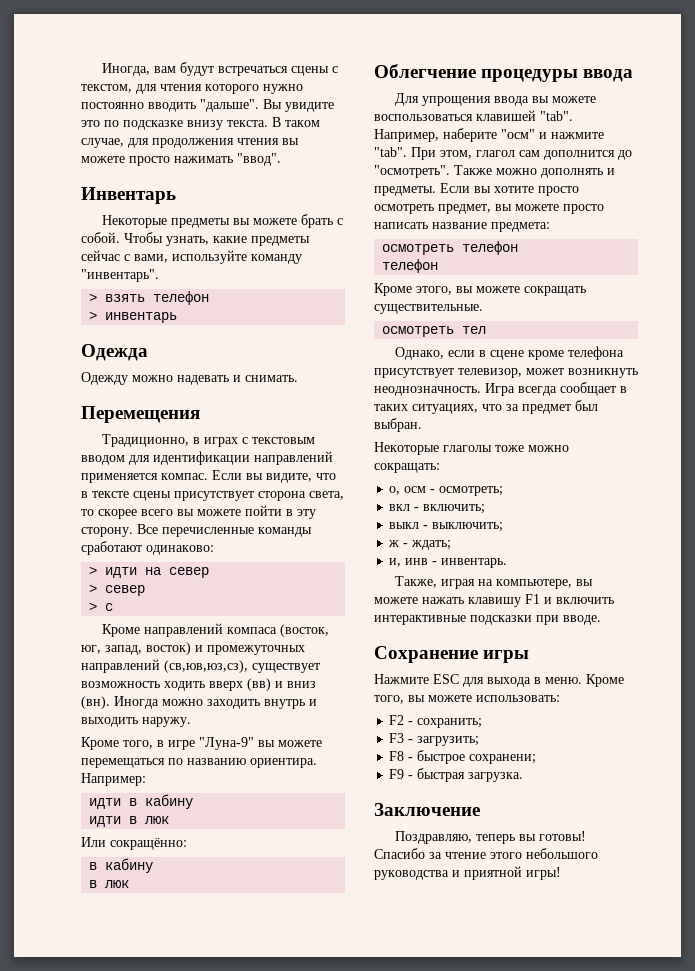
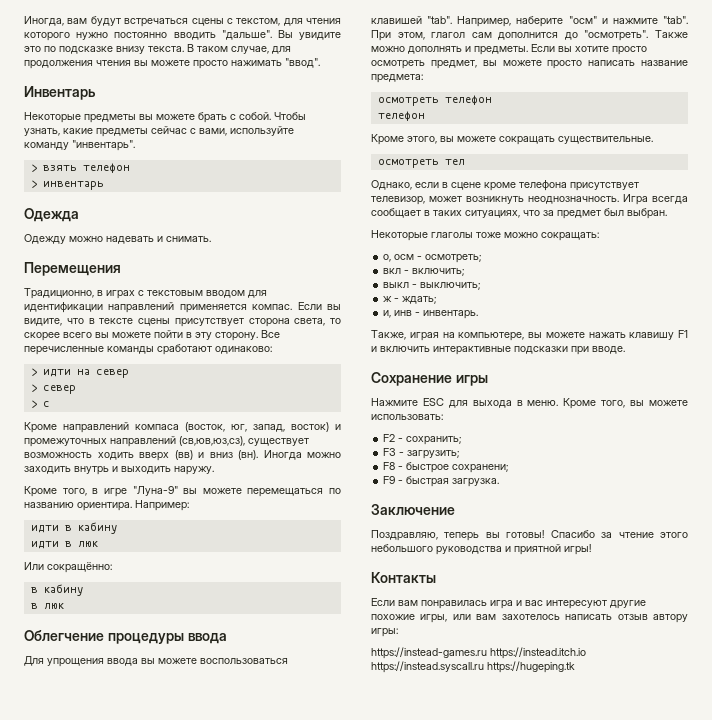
+ Контакты
+ Если вам понравилась игра и вас интересуют другие похожие игры, или вам захотелось написать отзыв автору игры:
+ https://instead-games.ru https://instead.itch.io https://instead.syscall.ru https://hugeping.tk

